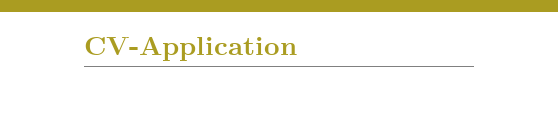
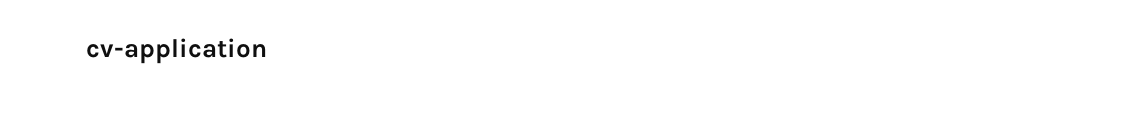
- CV-Application
+ cv-application

